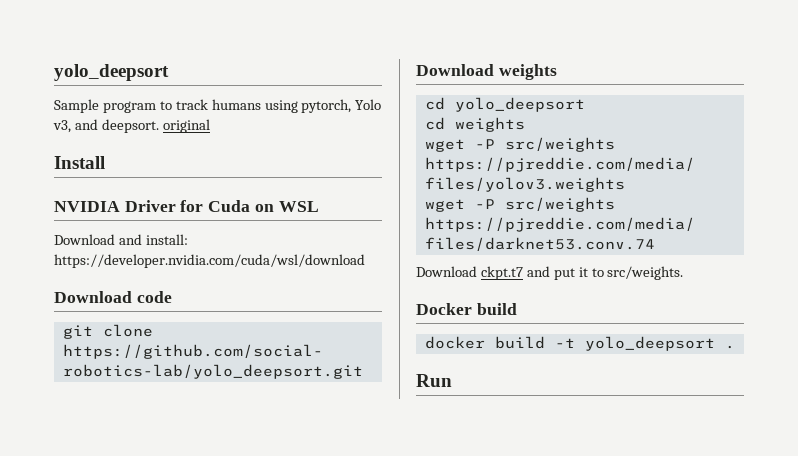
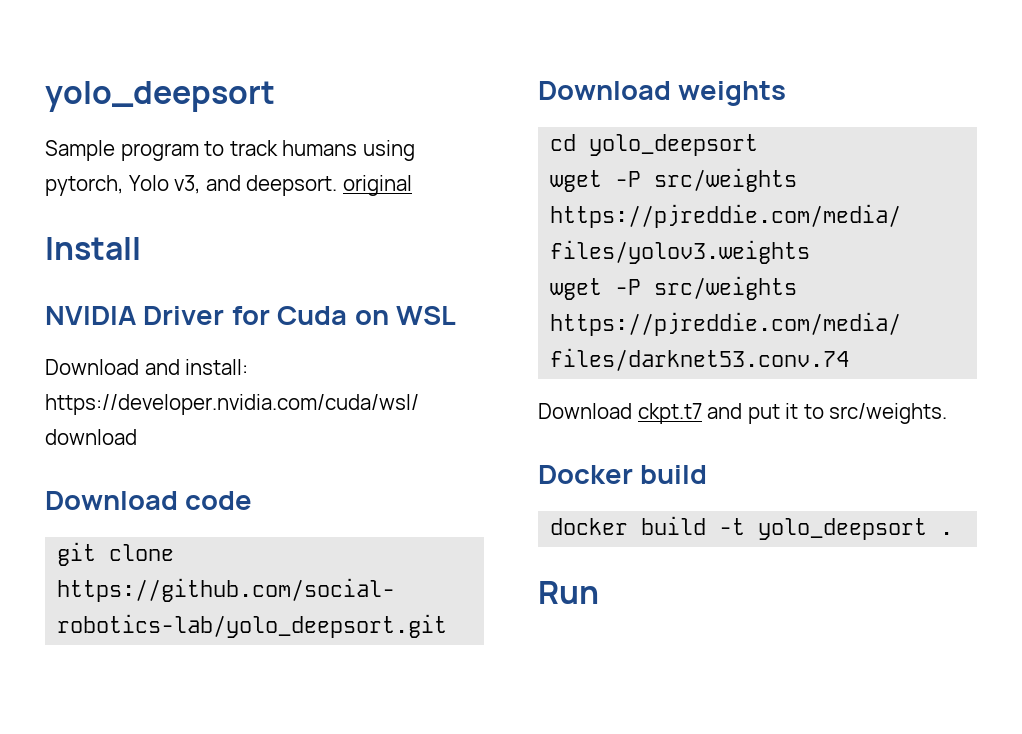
- cd weights

